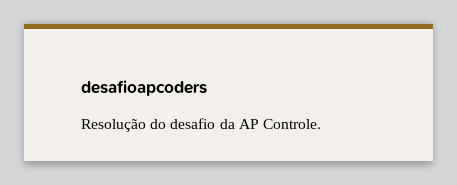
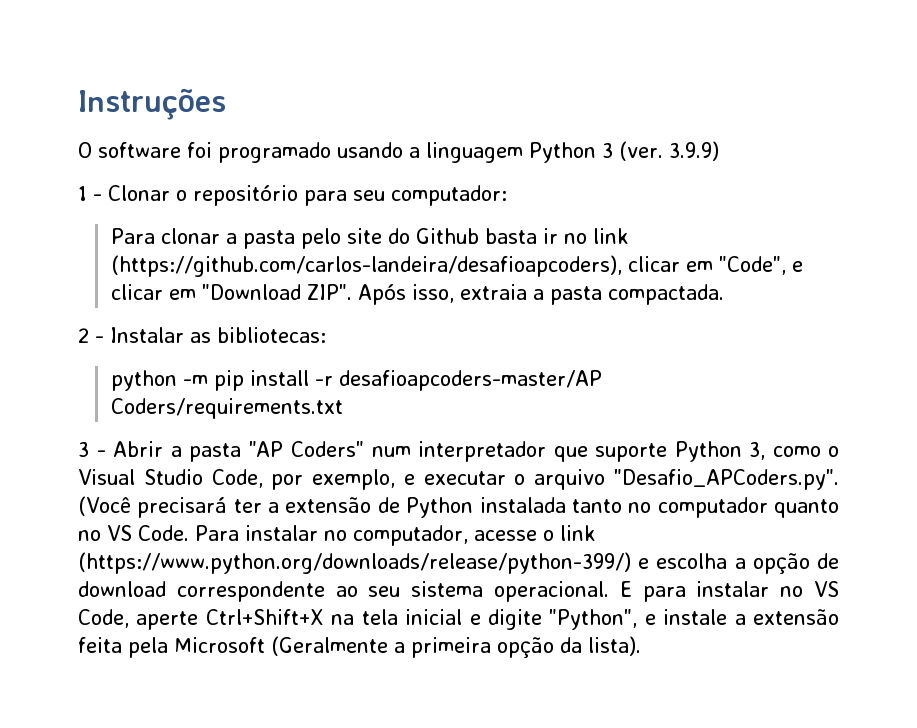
- desafioapcoders
- Resolução do desafio da AP Controle.
+ Instruções
+ O software foi programado usando a linguagem Python 3 (ver. 3.9.9)
+ 1 - Clonar o repositório para seu computador:
+ Para clonar a pasta pelo site do Github basta ir no link (https://github.com/carlos-landeira/desafioapcoders), clicar em "Code", e clicar em "Download ZIP". Após isso, extraia a pasta compactada.
+ 2 - Instalar as bibliotecas:
+ python -m pip install -r desafioapcoders-master/AP Coders/requirements.txt
+ 3 - Abrir a pasta "AP Coders" num interpretador que suporte Python 3, como o Visual Studio Code, por exemplo, e executar o arquivo "Desafio_APCoders.py". (Você precisará ter a extensão de Python instalada tanto no computador quanto no VS Code. Para instalar no computador, acesse o link (https://www.python.org/downloads/release/python-399/) e escolha a opção de download correspondente ao seu sistema operacional. E para instalar no VS Code, aperte Ctrl+Shift+X na tela inicial e digite "Python", e instale a extensão feita pela Microsoft (Geralmente a primeira opção da lista).

